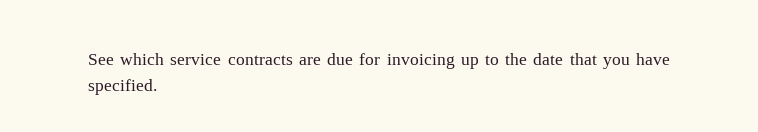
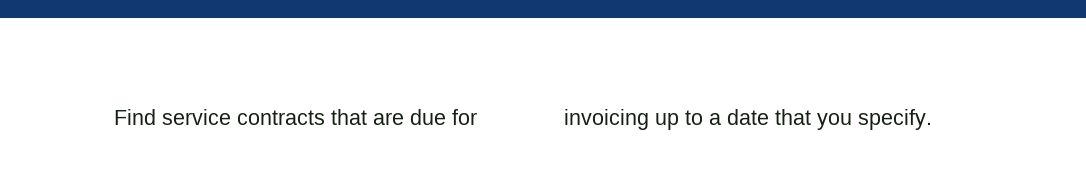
- See which service contracts are due for invoicing up to the date that you have specified.
+ Find service contracts that are due for invoicing up to a date that you specify.

